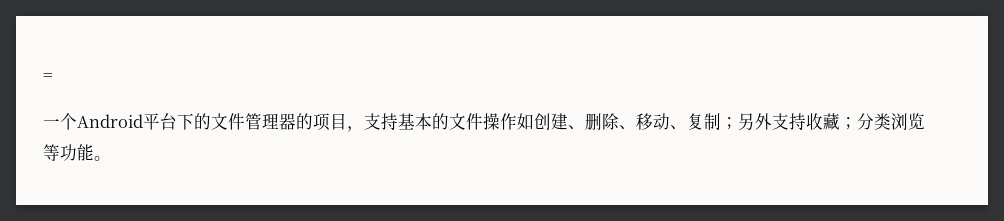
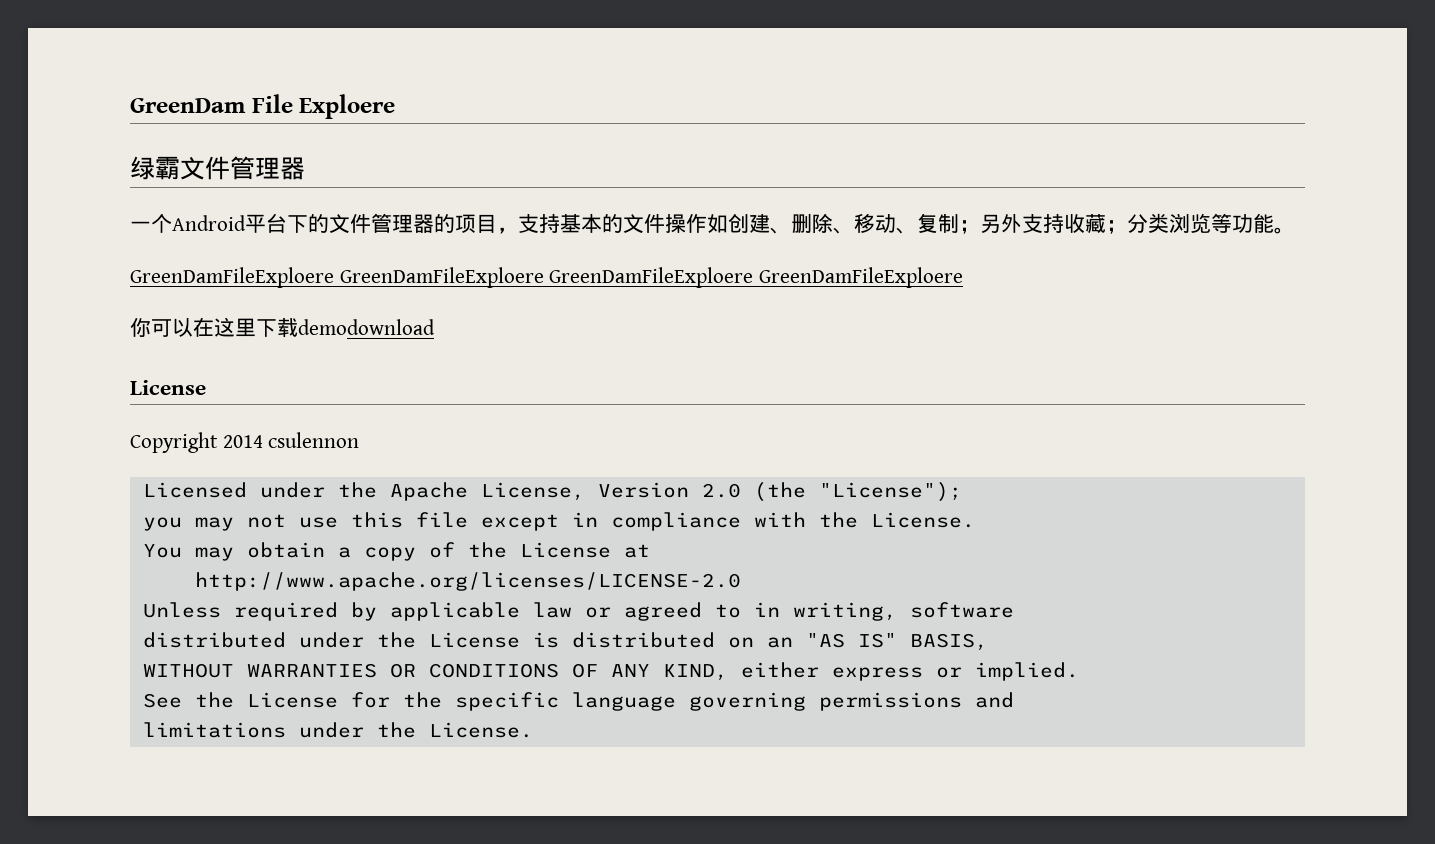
- =
+ GreenDam File Exploere
+ 绿霸文件管理器
+ GreenDamFileExploere GreenDamFileExploere GreenDamFileExploere GreenDamFileExploere
+ 你可以在这里下载demodownload
+ License
+ Copyright 2014 csulennon
+ Licensed under the Apache License, Version 2.0 (the "License");
+ you may not use this file except in compliance with the License.
+ You may obtain a copy of the License at
+ http://www.apache.org/licenses/LICENSE-2.0
+ Unless required by applicable law or agreed to in writing, software
+ distributed under the License is distributed on an "AS IS" BASIS,
+ WITHOUT WARRANTIES OR CONDITIONS OF ANY KIND, either express or implied.
+ See the License for the specific language governing permissions and
+ limitations under the License.

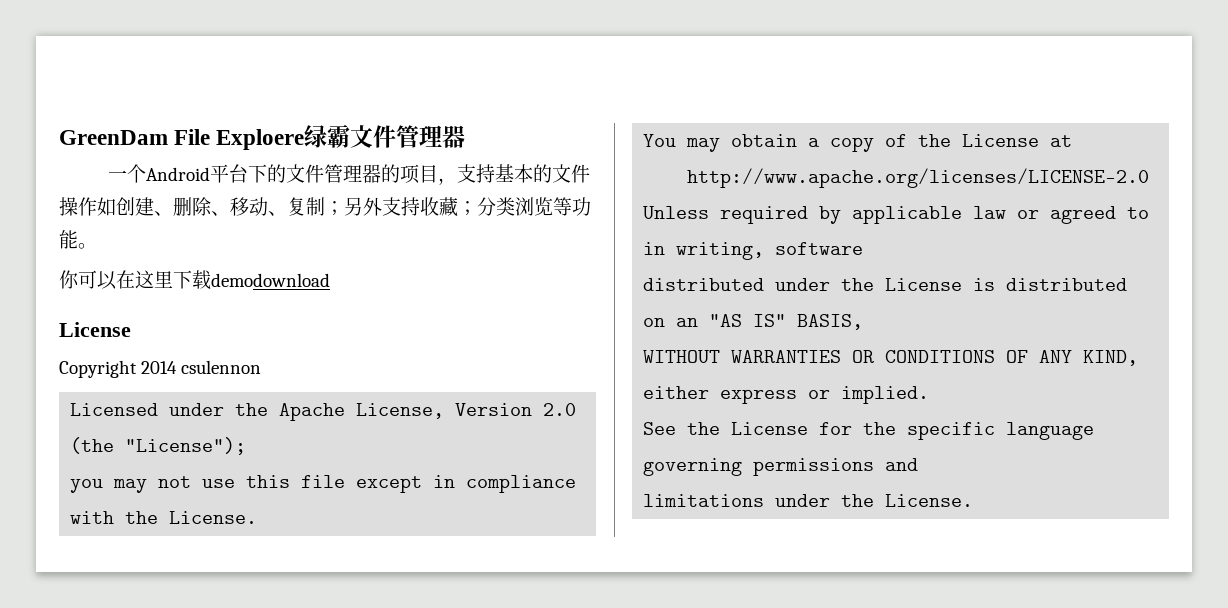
- GreenDam File Exploere
- 绿霸文件管理器
+ GreenDam File Exploere绿霸文件管理器
- GreenDamFileExploere GreenDamFileExploere GreenDamFileExploere GreenDamFileExploere

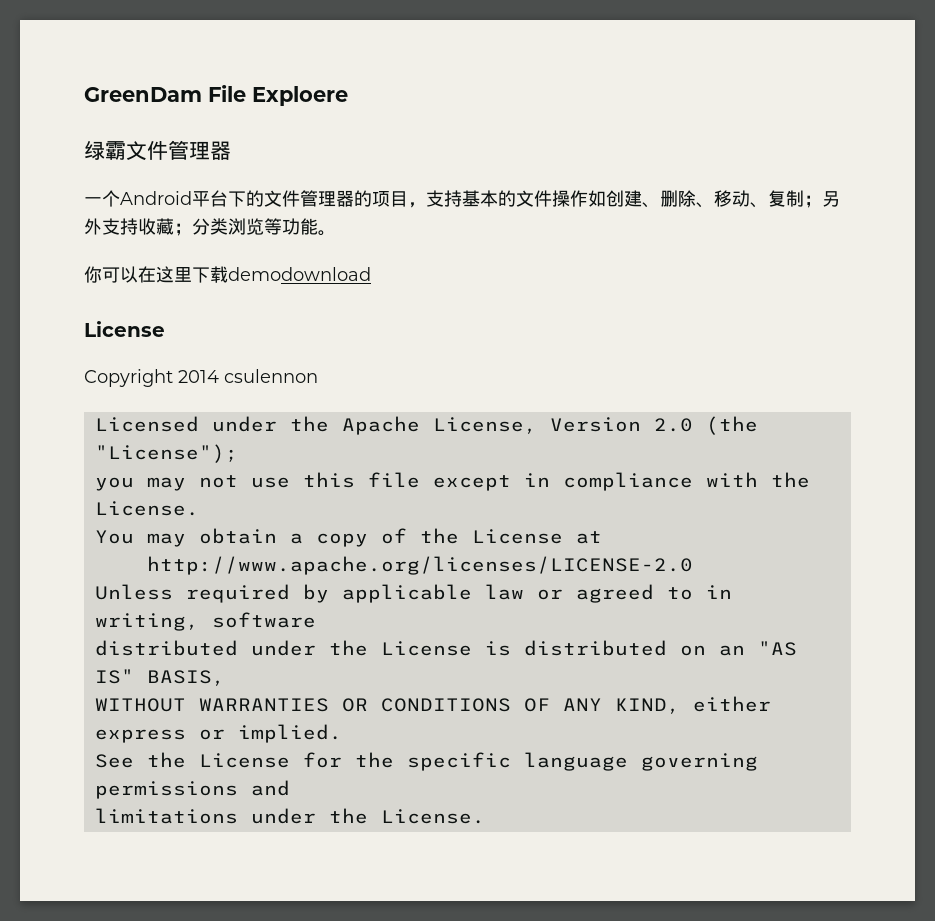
- GreenDam File Exploere绿霸文件管理器
+ GreenDam File Exploere
+ 绿霸文件管理器

